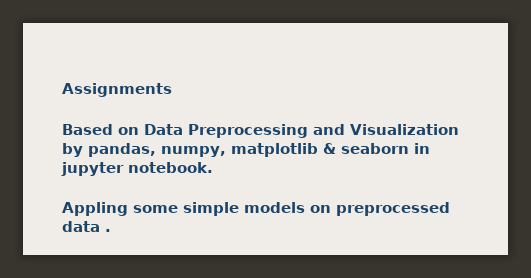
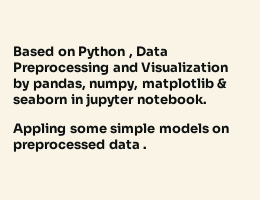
- Assignments
- Based on Data Preprocessing and Visualization by pandas, numpy, matplotlib & seaborn in jupyter notebook.
+ Based on Python , Data Preprocessing and Visualization by pandas, numpy, matplotlib & seaborn in jupyter notebook.

